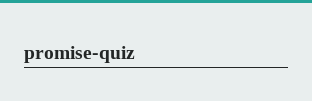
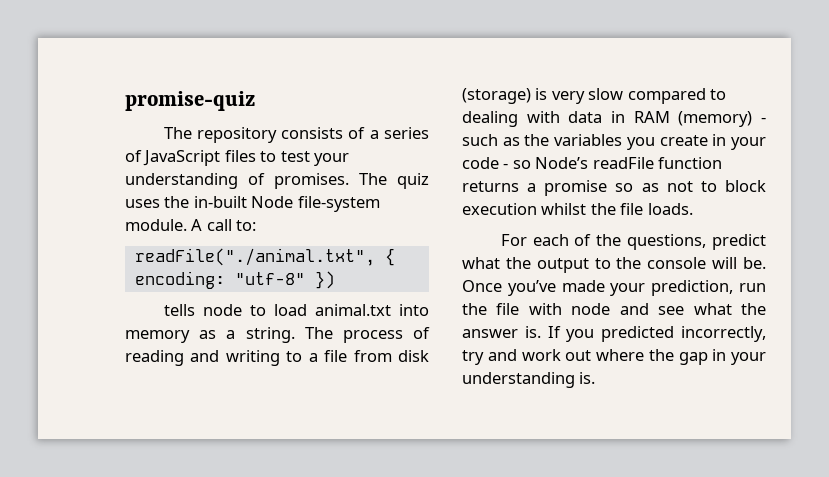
+ The repository consists of a series of JavaScript files to test your understanding of promises. The quiz uses the in-built Node file-system module. A call to:
+ readFile("./animal.txt", { encoding: "utf-8" })
+ tells node to load animal.txt into memory as a string. The process of reading and writing to a file from disk (storage) is very slow compared to dealing with data in RAM (memory) - such as the variables you create in your code - so Node’s readFile function returns a promise so as not to block execution whilst the file loads.
+ For each of the questions, predict what the output to the console will be. Once you’ve made your prediction, run the file with node and see what the answer is. If you predicted incorrectly, try and work out where the gap in your understanding is.

